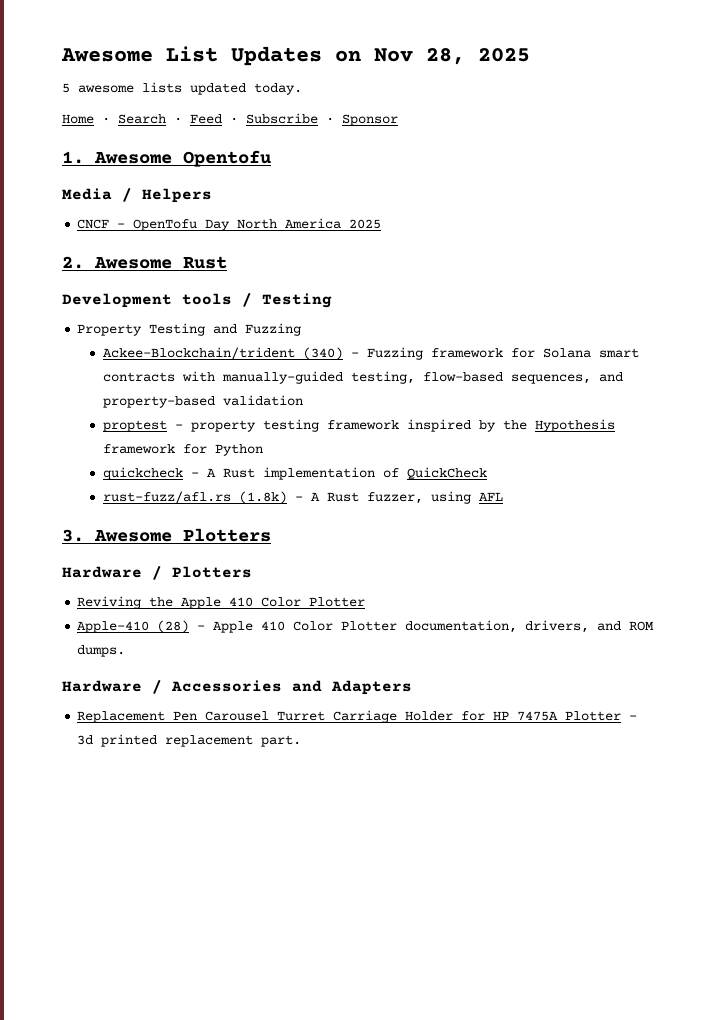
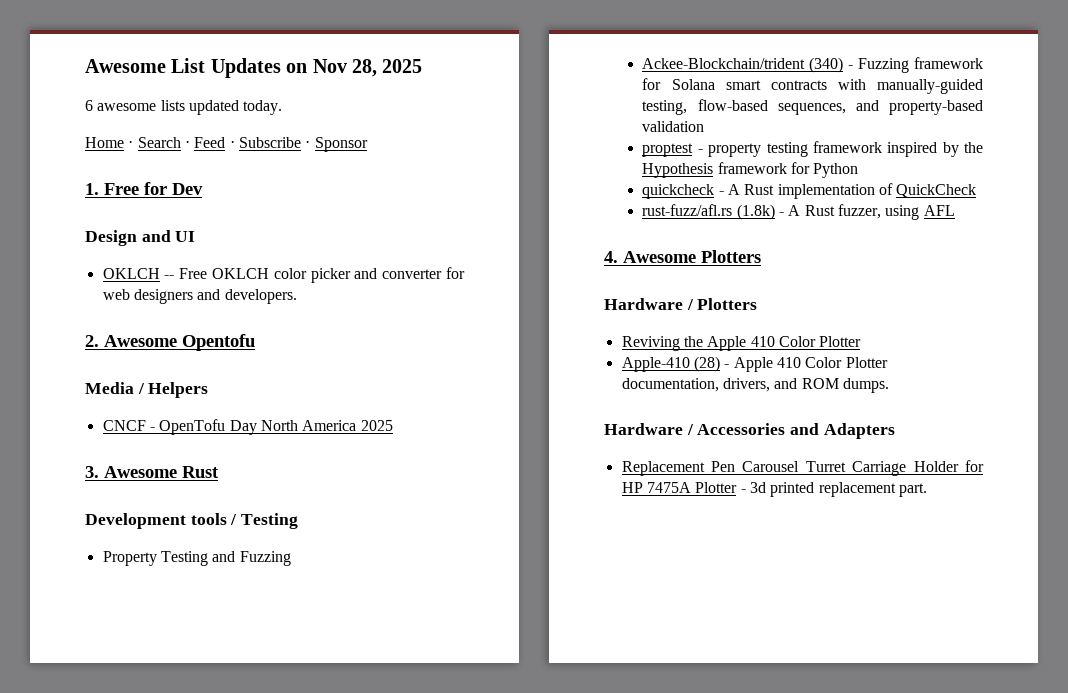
- 5 awesome lists updated today.
+ 6 awesome lists updated today.
- 1. Awesome Opentofu
+ 1. Free for Dev
+ Design and UI
+ OKLCH -- Free OKLCH color picker and converter for web designers and developers.
+ 2. Awesome Opentofu
- 2. Awesome Rust
+ 3. Awesome Rust
- 3. Awesome Plotters
+ 4. Awesome Plotters

